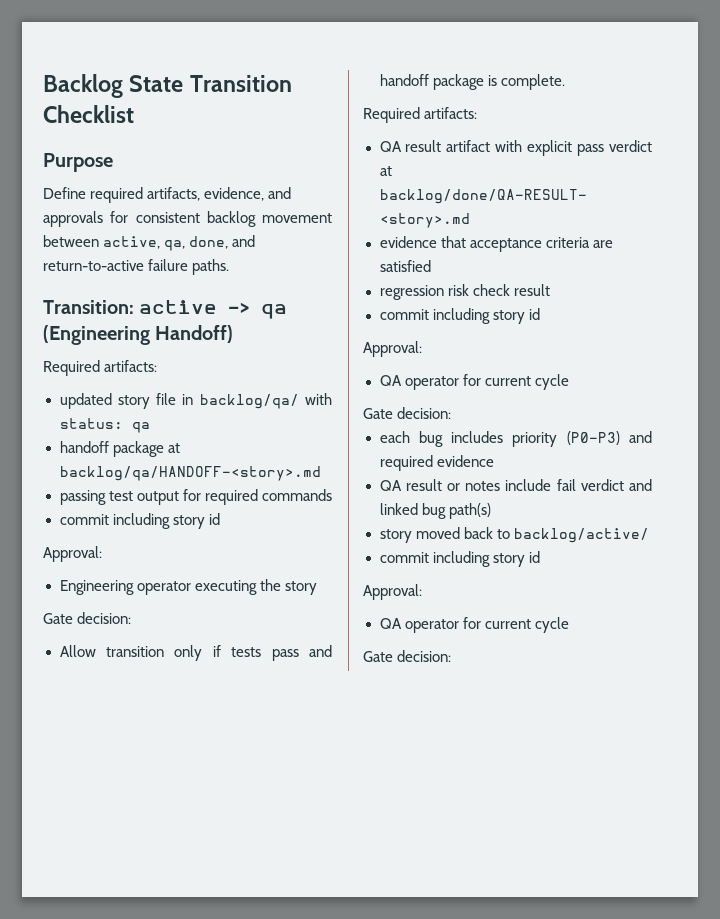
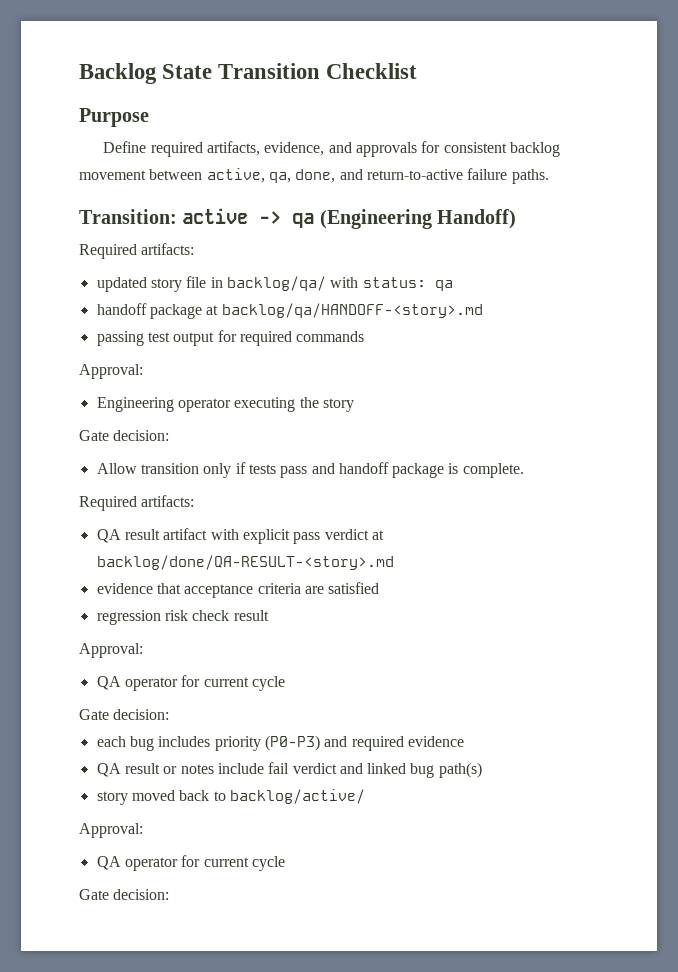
  passing test output for required commands
- commit including story id
  regression risk check result
- commit including story id
  story moved back to backlog/active/
- commit including story id

